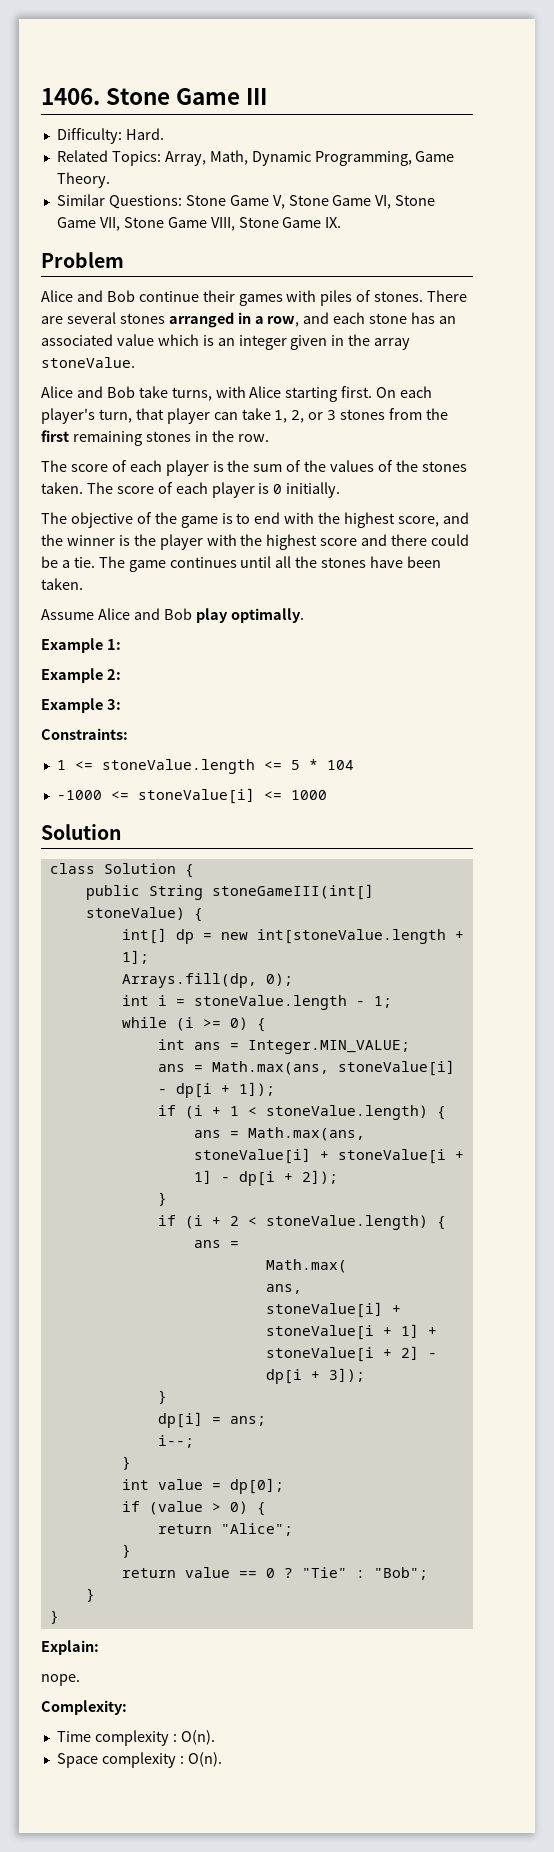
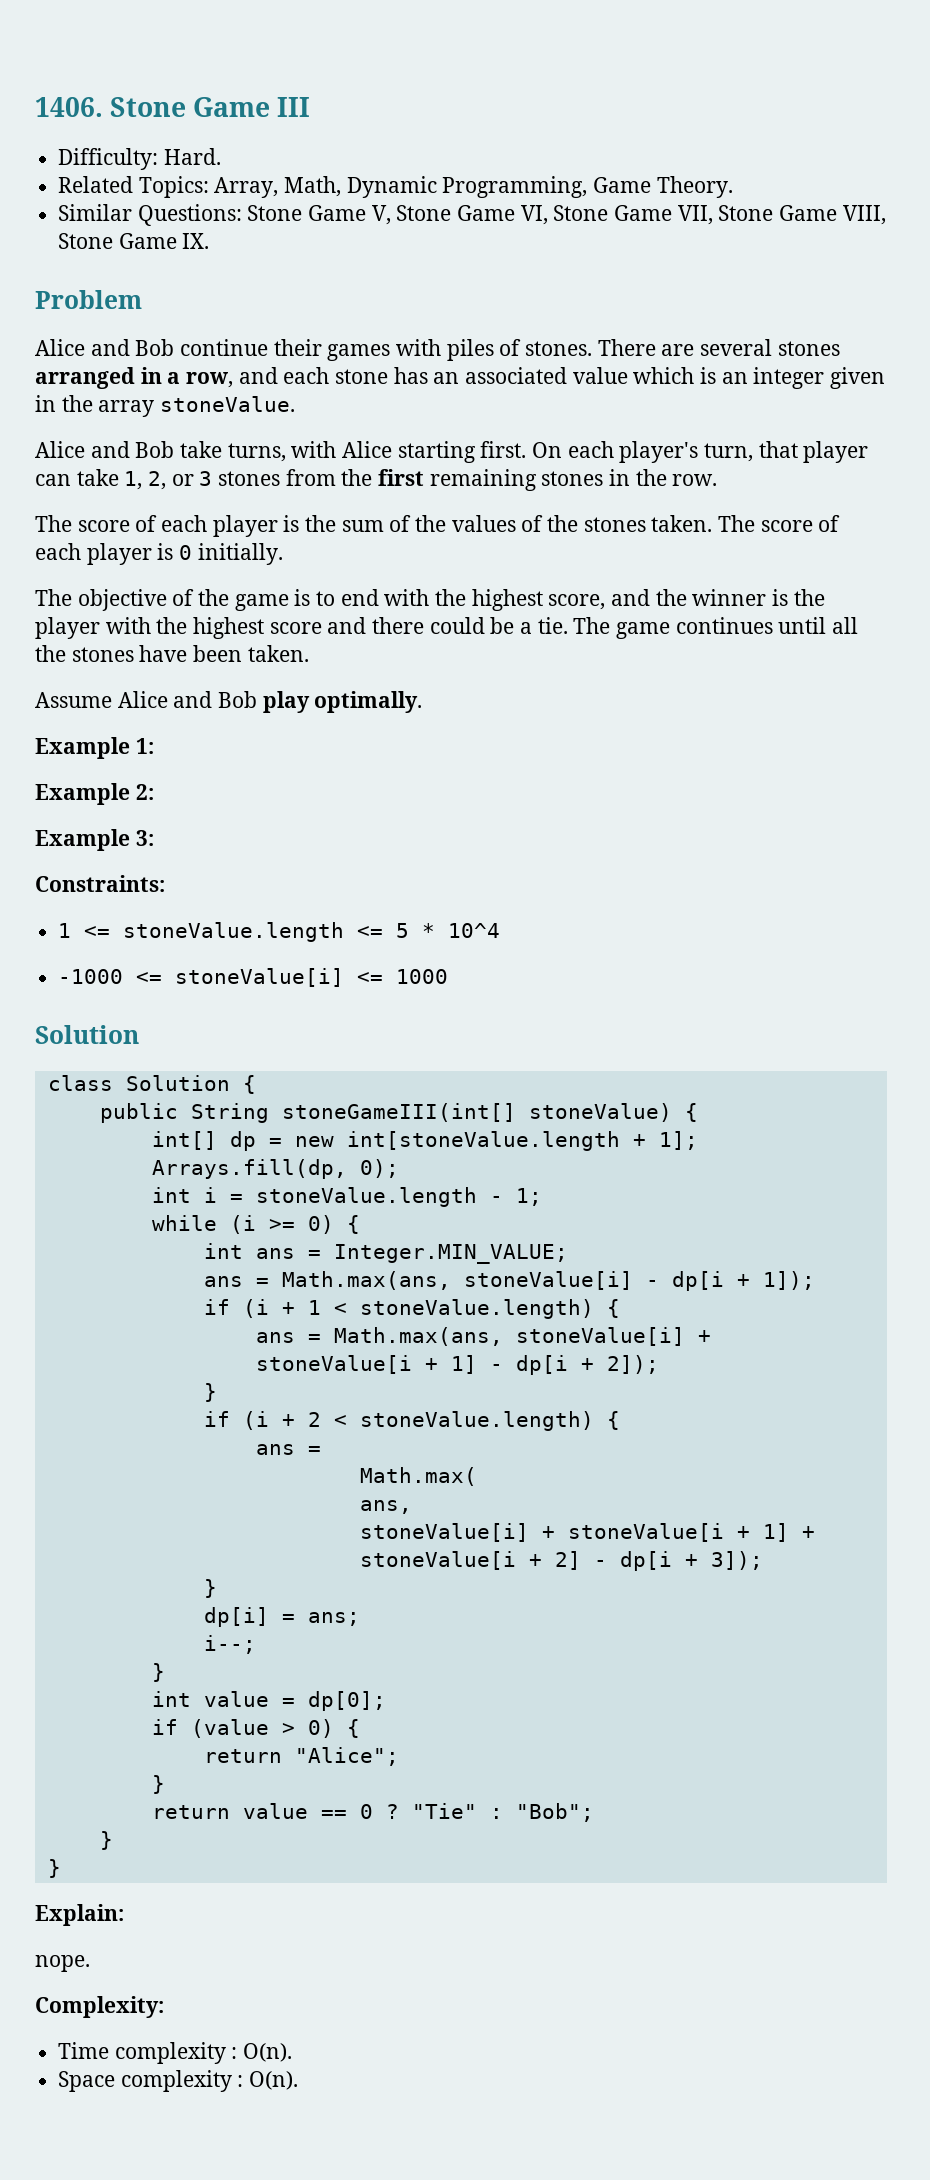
- 1 <= stoneValue.length <= 5 * 104
+ 1 <= stoneValue.length <= 5 * 10^4

